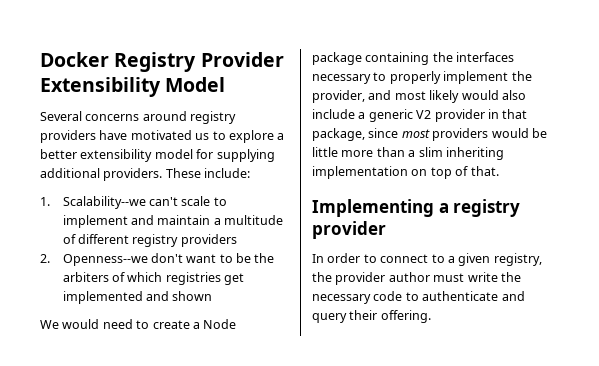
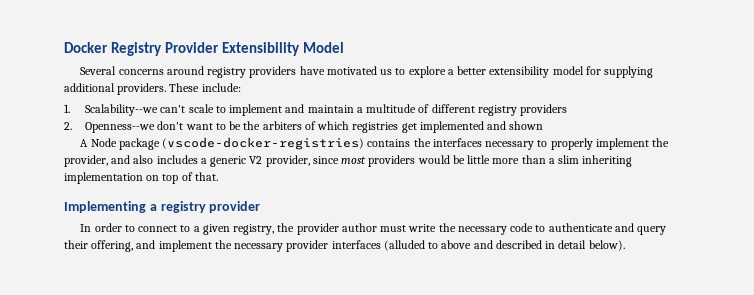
- We would need to create a Node package containing the interfaces necessary to properly implement the provider, and most likely would also include a generic V2 provider in that package, since most providers would be little more than a slim inheriting implementation on top of that.
+ A Node package (vscode-docker-registries) contains the interfaces necessary to properly implement the provider, and also includes a generic V2 provider, since most providers would be little more than a slim inheriting implementation on top of that.
- In order to connect to a given registry, the provider author must write the necessary code to authenticate and query their offering.
+ In order to connect to a given registry, the provider author must write the necessary code to authenticate and query their offering, and implement the necessary provider interfaces (alluded to above and described in detail below).

